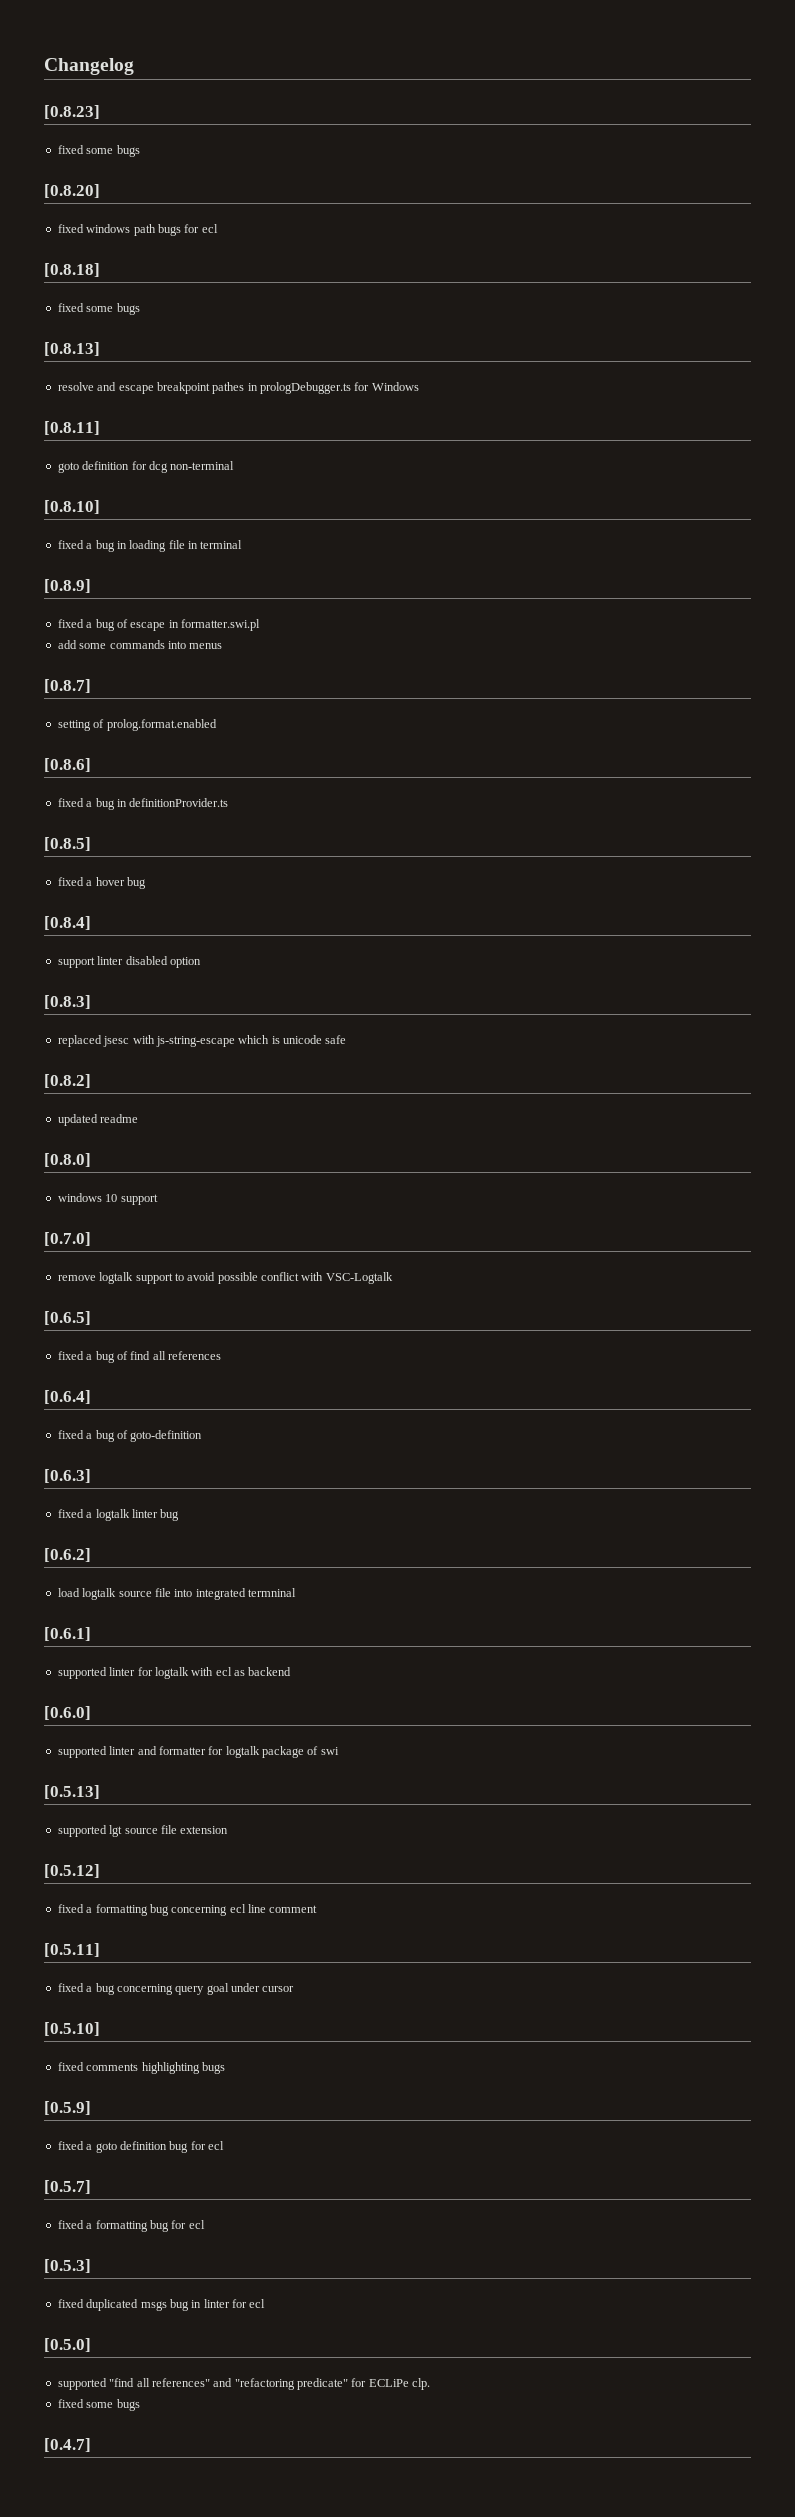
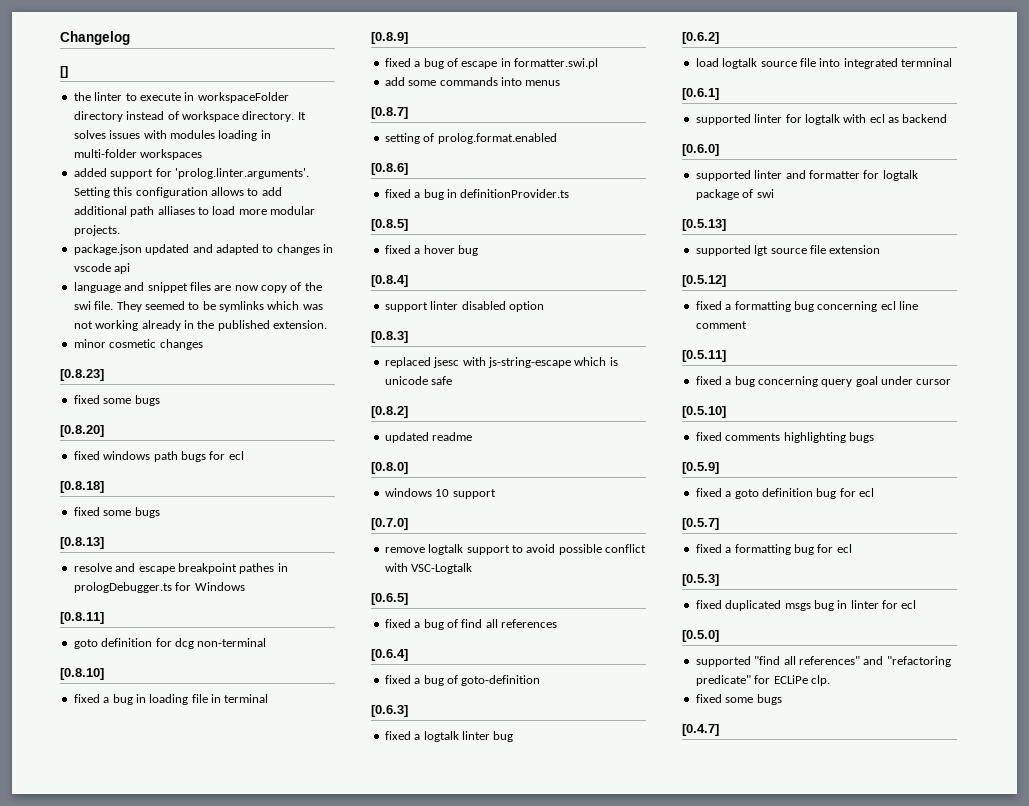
+ []
+ the linter to execute in workspaceFolder directory instead of workspace directory. It solves issues with modules loading in multi-folder workspaces
+ added support for 'prolog.linter.arguments'. Setting this configuration allows to add additional path alliases to load more modular projects.
+ package.json updated and adapted to changes in vscode api
+ language and snippet files are now copy of the swi file. They seemed to be symlinks which was not working already in the published extension.
+ minor cosmetic changes

